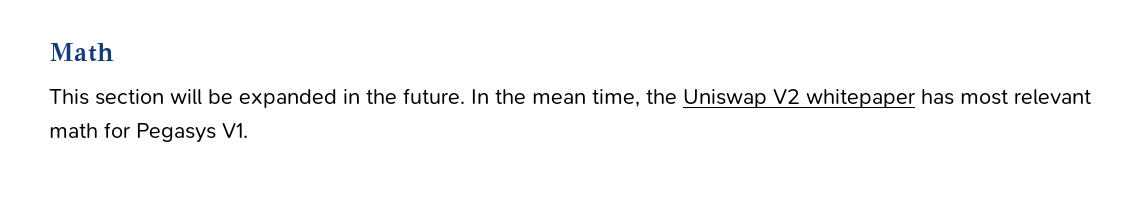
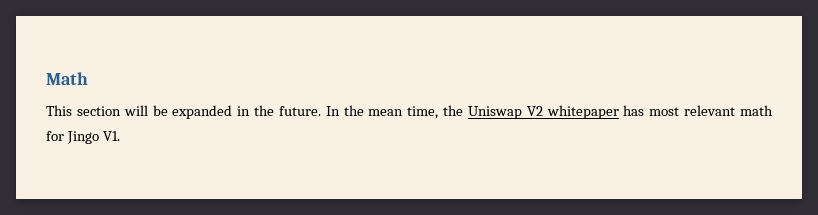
- In the mean time, the Uniswap V2 whitepaper has most relevant math for Pegasys V1.
+ In the mean time, the Uniswap V2 whitepaper has most relevant math for Jingo V1.

